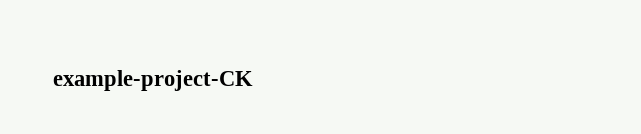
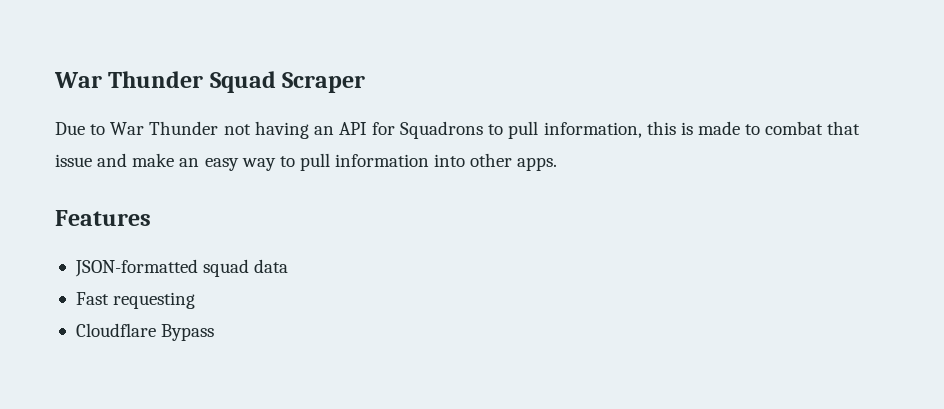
- example-project-CK
+ War Thunder Squad Scraper
+ Due to War Thunder not having an API for Squadrons to pull information, this is made to combat that issue and make an easy way to pull information into other apps.
+ Features
+ JSON-formatted squad data
+ Fast requesting
+ Cloudflare Bypass

